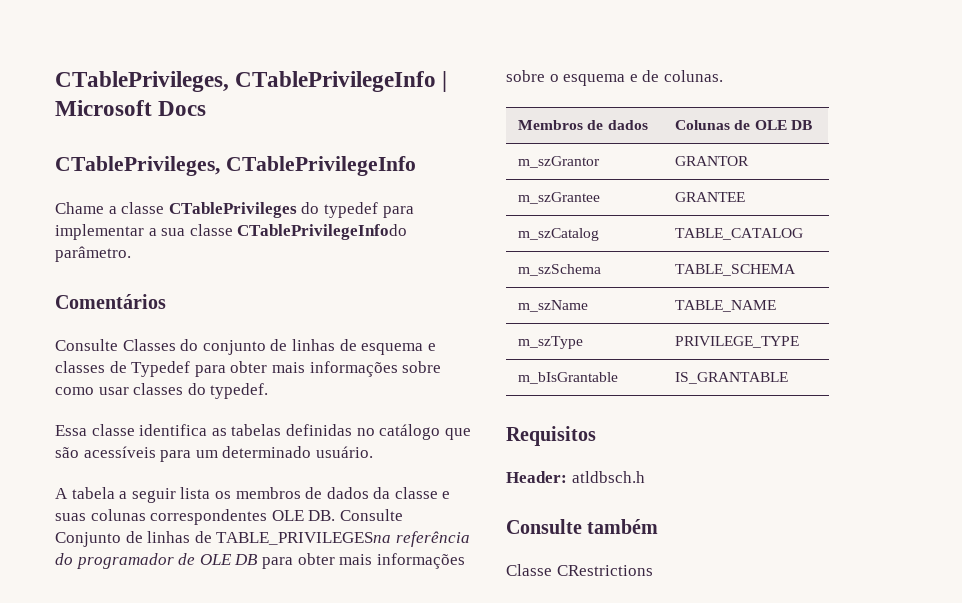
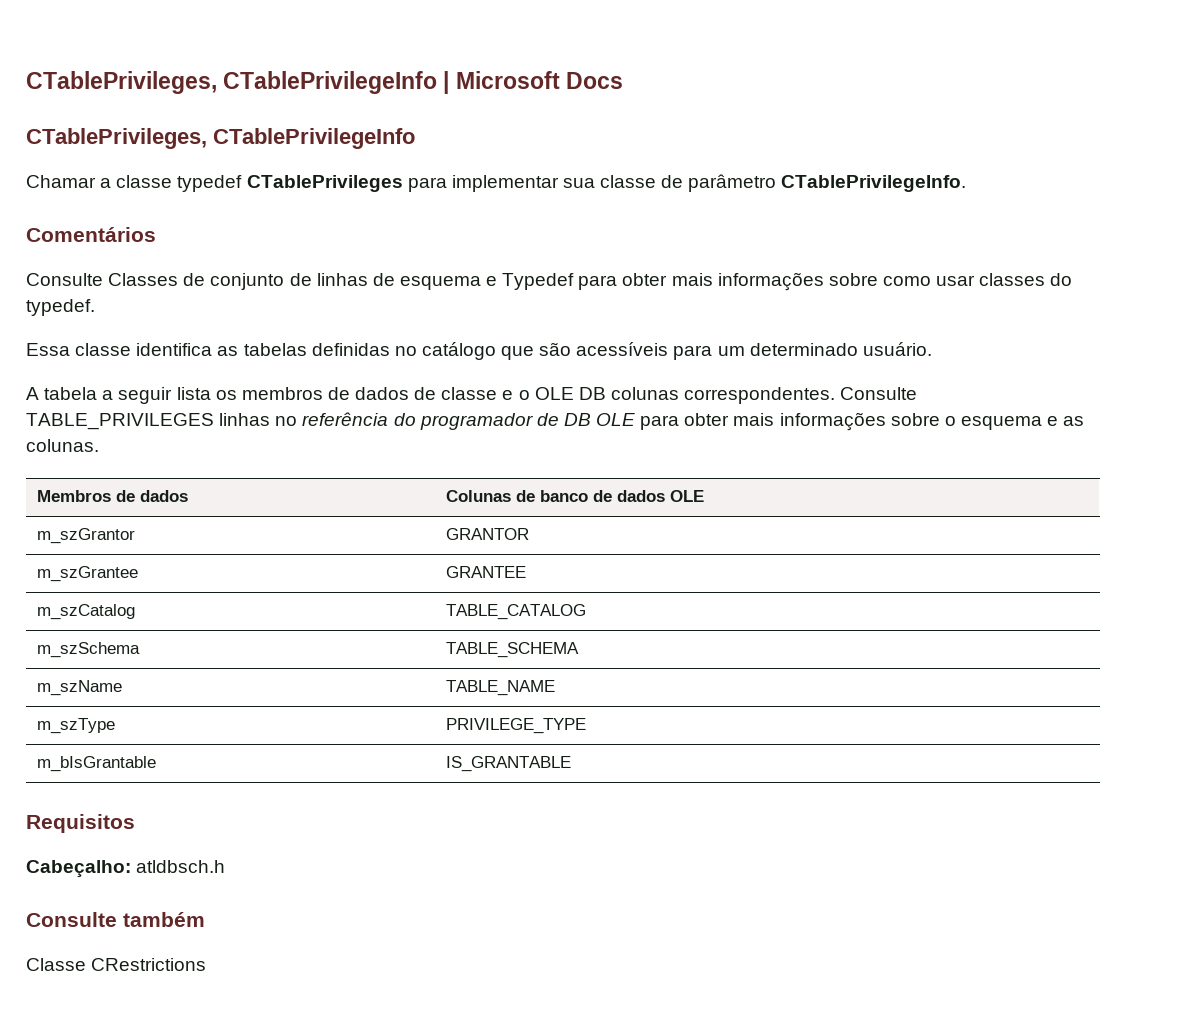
- Chame a classe CTablePrivileges do typedef para implementar a sua classe CTablePrivilegeInfodo parâmetro.
+ Chamar a classe typedef CTablePrivileges para implementar sua classe de parâmetro CTablePrivilegeInfo.
- Consulte Classes do conjunto de linhas de esquema e classes de Typedef para obter mais informações sobre como usar classes do typedef.
+ Consulte Classes de conjunto de linhas de esquema e Typedef para obter mais informações sobre como usar classes do typedef.
- A tabela a seguir lista os membros de dados da classe e suas colunas correspondentes OLE DB. Consulte Conjunto de linhas de TABLE_PRIVILEGESna referência do programador de OLE DB para obter mais informações sobre o esquema e de colunas.
+ A tabela a seguir lista os membros de dados de classe e o OLE DB colunas correspondentes. Consulte TABLE_PRIVILEGES linhas no referência do programador de DB OLE para obter mais informações sobre o esquema e as colunas.
- Membros de dados | Colunas de OLE DB
+ Membros de dados | Colunas de banco de dados OLE
- Header: atldbsch.h
+ Cabeçalho: atldbsch.h

